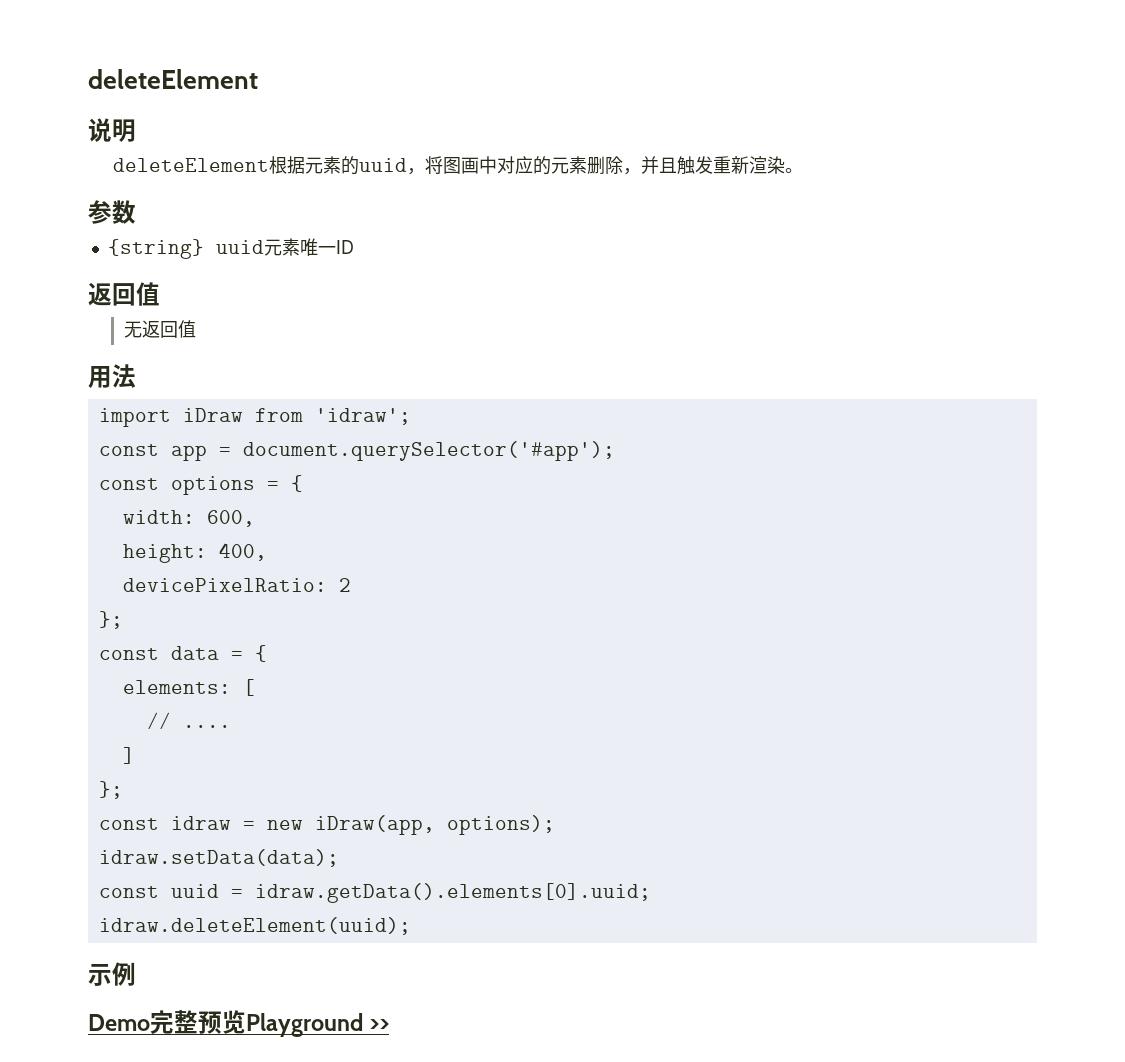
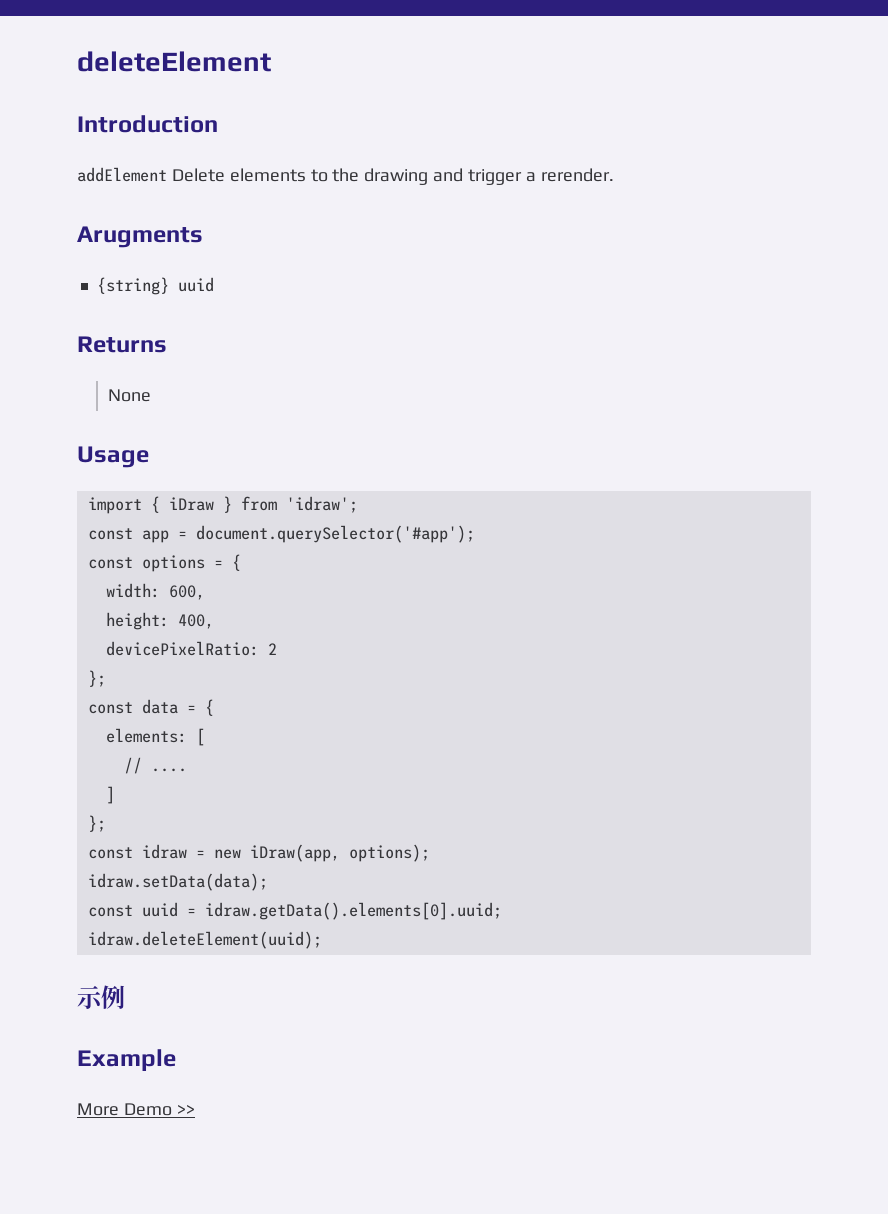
- 说明
- deleteElement根据元素的uuid，将图画中对应的元素删除，并且触发重新渲染。
- 参数
- {string} uuid元素唯一ID
- 返回值
- 无返回值
- 用法
- import iDraw from 'idraw';
+ Introduction
+ addElement Delete elements to the drawing and trigger a rerender.
+ Arugments
+ {string} uuid
+ Returns
+ None
+ Usage
+ import { iDraw } from 'idraw';
- Demo完整预览Playground >>
+ Example
+ More Demo >>

